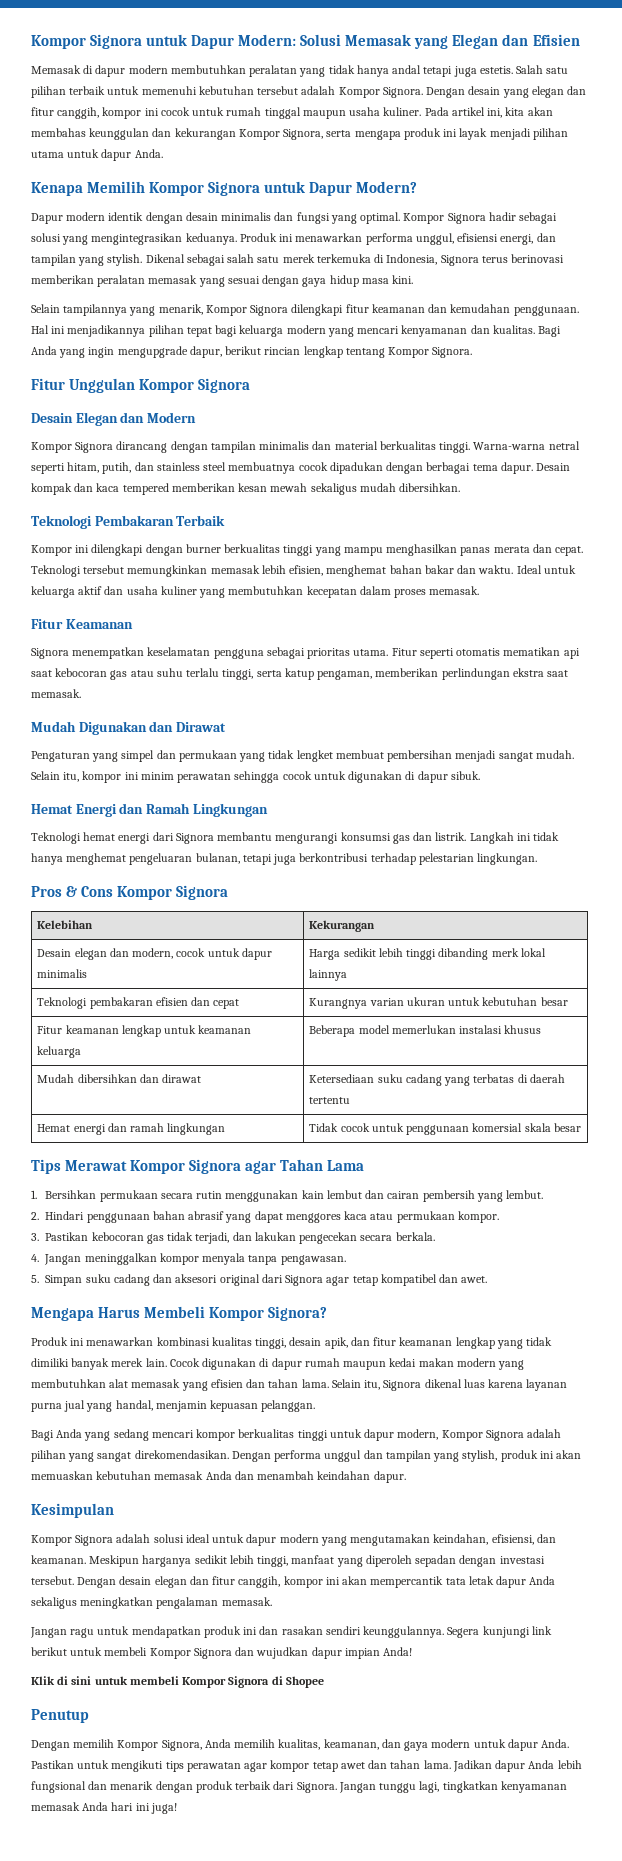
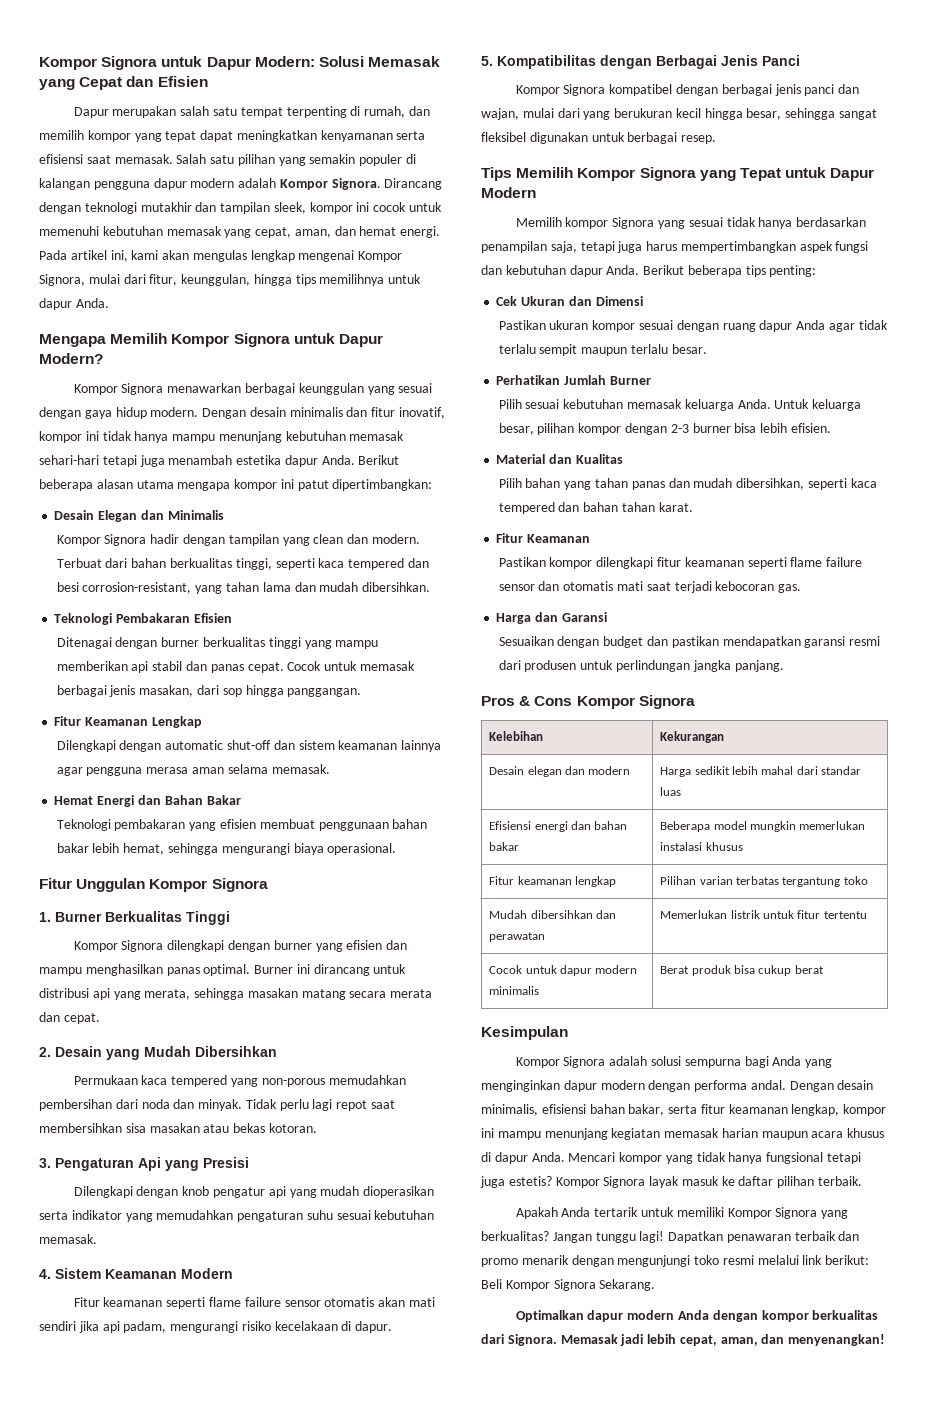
- Kompor Signora untuk Dapur Modern: Solusi Memasak yang Elegan dan Efisien
+ Kompor Signora untuk Dapur Modern: Solusi Memasak yang Cepat dan Efisien
- Memasak di dapur modern membutuhkan peralatan yang tidak hanya andal tetapi juga estetis. Salah satu pilihan terbaik untuk memenuhi kebutuhan tersebut adalah Kompor Signora. Dengan desain yang elegan dan fitur canggih, kompor ini cocok untuk rumah tinggal maupun usaha kuliner. Pada artikel ini, kita akan membahas keunggulan dan kekurangan Kompor Signora, serta mengapa produk ini layak menjadi pilihan utama untuk dapur Anda.
+ Dapur merupakan salah satu tempat terpenting di rumah, dan memilih kompor yang tepat dapat meningkatkan kenyamanan serta efisiensi saat memasak. Salah satu pilihan yang semakin populer di kalangan pengguna dapur modern adalah Kompor Signora. Dirancang dengan teknologi mutakhir dan tampilan sleek, kompor ini cocok untuk memenuhi kebutuhan memasak yang cepat, aman, dan hemat energi. Pada artikel ini, kami akan mengulas lengkap mengenai Kompor Signora, mulai dari fitur, keunggulan, hingga tips memilihnya untuk dapur Anda.
- Kenapa Memilih Kompor Signora untuk Dapur Modern?
+ Mengapa Memilih Kompor Signora untuk Dapur Modern?
- Dapur modern identik dengan desain minimalis dan fungsi yang optimal. Kompor Signora hadir sebagai solusi yang mengintegrasikan keduanya. Produk ini menawarkan performa unggul, efisiensi energi, dan tampilan yang stylish. Dikenal sebagai salah satu merek terkemuka di Indonesia, Signora terus berinovasi memberikan peralatan memasak yang sesuai dengan gaya hidup masa kini.
- Selain tampilannya yang menarik, Kompor Signora dilengkapi fitur keamanan dan kemudahan penggunaan. Hal ini menjadikannya pilihan tepat bagi keluarga modern yang mencari kenyamanan dan kualitas. Bagi Anda yang ingin mengupgrade dapur, berikut rincian lengkap tentang Kompor Signora.
+ Kompor Signora menawarkan berbagai keunggulan yang sesuai dengan gaya hidup modern. Dengan desain minimalis dan fitur inovatif, kompor ini tidak hanya mampu menunjang kebutuhan memasak sehari-hari tetapi juga menambah estetika dapur Anda. Berikut beberapa alasan utama mengapa kompor ini patut dipertimbangkan:
+ Desain Elegan dan Minimalis
+ Kompor Signora hadir dengan tampilan yang clean dan modern. Terbuat dari bahan berkualitas tinggi, seperti kaca tempered dan besi corrosion-resistant, yang tahan lama dan mudah dibersihkan.
+ Teknologi Pembakaran Efisien
+ Ditenagai dengan burner berkualitas tinggi yang mampu memberikan api stabil dan panas cepat. Cocok untuk memasak berbagai jenis masakan, dari sop hingga panggangan.
+ Fitur Keamanan Lengkap
+ Dilengkapi dengan automatic shut-off dan sistem keamanan lainnya agar pengguna merasa aman selama memasak.
+ Hemat Energi dan Bahan Bakar
+ Teknologi pembakaran yang efisien membuat penggunaan bahan bakar lebih hemat, sehingga mengurangi biaya operasional.
  Fitur Unggulan Kompor Signora
- Desain Elegan dan Modern
- Kompor Signora dirancang dengan tampilan minimalis dan material berkualitas tinggi. Warna-warna netral seperti hitam, putih, dan stainless steel membuatnya cocok dipadukan dengan berbagai tema dapur. Desain kompak dan kaca tempered memberikan kesan mewah sekaligus mudah dibersihkan.
- Teknologi Pembakaran Terbaik
- Kompor ini dilengkapi dengan burner berkualitas tinggi yang mampu menghasilkan panas merata dan cepat. Teknologi tersebut memungkinkan memasak lebih efisien, menghemat bahan bakar dan waktu. Ideal untuk keluarga aktif dan usaha kuliner yang membutuhkan kecepatan dalam proses memasak.
+ 1. Burner Berkualitas Tinggi
+ Kompor Signora dilengkapi dengan burner yang efisien dan mampu menghasilkan panas optimal. Burner ini dirancang untuk distribusi api yang merata, sehingga masakan matang secara merata dan cepat.
+ 2. Desain yang Mudah Dibersihkan
+ Permukaan kaca tempered yang non-porous memudahkan pembersihan dari noda dan minyak. Tidak perlu lagi repot saat membersihkan sisa masakan atau bekas kotoran.
+ 3. Pengaturan Api yang Presisi
+ Dilengkapi dengan knob pengatur api yang mudah dioperasikan serta indikator yang memudahkan pengaturan suhu sesuai kebutuhan memasak.
+ 4. Sistem Keamanan Modern
+ Fitur keamanan seperti flame failure sensor otomatis akan mati sendiri jika api padam, mengurangi risiko kecelakaan di dapur.
+ 5. Kompatibilitas dengan Berbagai Jenis Panci
+ Kompor Signora kompatibel dengan berbagai jenis panci dan wajan, mulai dari yang berukuran kecil hingga besar, sehingga sangat fleksibel digunakan untuk berbagai resep.
+ Tips Memilih Kompor Signora yang Tepat untuk Dapur Modern
+ Memilih kompor Signora yang sesuai tidak hanya berdasarkan penampilan saja, tetapi juga harus mempertimbangkan aspek fungsi dan kebutuhan dapur Anda. Berikut beberapa tips penting:
+ Cek Ukuran dan Dimensi
+ Pastikan ukuran kompor sesuai dengan ruang dapur Anda agar tidak terlalu sempit maupun terlalu besar.
+ Perhatikan Jumlah Burner
+ Pilih sesuai kebutuhan memasak keluarga Anda. Untuk keluarga besar, pilihan kompor dengan 2-3 burner bisa lebih efisien.
+ Material dan Kualitas
+ Pilih bahan yang tahan panas dan mudah dibersihkan, seperti kaca tempered dan bahan tahan karat.
  Fitur Keamanan
- Signora menempatkan keselamatan pengguna sebagai prioritas utama. Fitur seperti otomatis mematikan api saat kebocoran gas atau suhu terlalu tinggi, serta katup pengaman, memberikan perlindungan ekstra saat memasak.
- Mudah Digunakan dan Dirawat
- Pengaturan yang simpel dan permukaan yang tidak lengket membuat pembersihan menjadi sangat mudah. Selain itu, kompor ini minim perawatan sehingga cocok untuk digunakan di dapur sibuk.
- Hemat Energi dan Ramah Lingkungan
- Teknologi hemat energi dari Signora membantu mengurangi konsumsi gas dan listrik. Langkah ini tidak hanya menghemat pengeluaran bulanan, tetapi juga berkontribusi terhadap pelestarian lingkungan.
+ Pastikan kompor dilengkapi fitur keamanan seperti flame failure sensor dan otomatis mati saat terjadi kebocoran gas.
+ Harga dan Garansi
+ Sesuaikan dengan budget dan pastikan mendapatkan garansi resmi dari produsen untuk perlindungan jangka panjang.
- Desain elegan dan modern, cocok untuk dapur minimalis | Harga sedikit lebih tinggi dibanding merk lokal lainnya
- Teknologi pembakaran efisien dan cepat | Kurangnya varian ukuran untuk kebutuhan besar
- Fitur keamanan lengkap untuk keamanan keluarga | Beberapa model memerlukan instalasi khusus
- Mudah dibersihkan dan dirawat | Ketersediaan suku cadang yang terbatas di daerah tertentu
- Hemat energi dan ramah lingkungan | Tidak cocok untuk penggunaan komersial skala besar
- Tips Merawat Kompor Signora agar Tahan Lama
- 1. Bersihkan permukaan secara rutin menggunakan kain lembut dan cairan pembersih yang lembut.
- 2. Hindari penggunaan bahan abrasif yang dapat menggores kaca atau permukaan kompor.
- 3. Pastikan kebocoran gas tidak terjadi, dan lakukan pengecekan secara berkala.
- 4. Jangan meninggalkan kompor menyala tanpa pengawasan.
- 5. Simpan suku cadang dan aksesori original dari Signora agar tetap kompatibel dan awet.
- Mengapa Harus Membeli Kompor Signora?
- Produk ini menawarkan kombinasi kualitas tinggi, desain apik, dan fitur keamanan lengkap yang tidak dimiliki banyak merek lain. Cocok digunakan di dapur rumah maupun kedai makan modern yang membutuhkan alat memasak yang efisien dan tahan lama. Selain itu, Signora dikenal luas karena layanan purna jual yang handal, menjamin kepuasan pelanggan.
- Bagi Anda yang sedang mencari kompor berkualitas tinggi untuk dapur modern, Kompor Signora adalah pilihan yang sangat direkomendasikan. Dengan performa unggul dan tampilan yang stylish, produk ini akan memuaskan kebutuhan memasak Anda dan menambah keindahan dapur.
+ Desain elegan dan modern | Harga sedikit lebih mahal dari standar luas
+ Efisiensi energi dan bahan bakar | Beberapa model mungkin memerlukan instalasi khusus
+ Fitur keamanan lengkap | Pilihan varian terbatas tergantung toko
+ Mudah dibersihkan dan perawatan | Memerlukan listrik untuk fitur tertentu
+ Cocok untuk dapur modern minimalis | Berat produk bisa cukup berat
- Kompor Signora adalah solusi ideal untuk dapur modern yang mengutamakan keindahan, efisiensi, dan keamanan. Meskipun harganya sedikit lebih tinggi, manfaat yang diperoleh sepadan dengan investasi tersebut. Dengan desain elegan dan fitur canggih, kompor ini akan mempercantik tata letak dapur Anda sekaligus meningkatkan pengalaman memasak.
- Jangan ragu untuk mendapatkan produk ini dan rasakan sendiri keunggulannya. Segera kunjungi link berikut untuk membeli Kompor Signora dan wujudkan dapur impian Anda!
- Klik di sini untuk membeli Kompor Signora di Shopee
- Penutup
- Dengan memilih Kompor Signora, Anda memilih kualitas, keamanan, dan gaya modern untuk dapur Anda. Pastikan untuk mengikuti tips perawatan agar kompor tetap awet dan tahan lama. Jadikan dapur Anda lebih fungsional dan menarik dengan produk terbaik dari Signora. Jangan tunggu lagi, tingkatkan kenyamanan memasak Anda hari ini juga!
+ Kompor Signora adalah solusi sempurna bagi Anda yang menginginkan dapur modern dengan performa andal. Dengan desain minimalis, efisiensi bahan bakar, serta fitur keamanan lengkap, kompor ini mampu menunjang kegiatan memasak harian maupun acara khusus di dapur Anda. Mencari kompor yang tidak hanya fungsional tetapi juga estetis? Kompor Signora layak masuk ke daftar pilihan terbaik.
+ Apakah Anda tertarik untuk memiliki Kompor Signora yang berkualitas? Jangan tunggu lagi! Dapatkan penawaran terbaik dan promo menarik dengan mengunjungi toko resmi melalui link berikut: Beli Kompor Signora Sekarang.
+ Optimalkan dapur modern Anda dengan kompor berkualitas dari Signora. Memasak jadi lebih cepat, aman, dan menyenangkan!

